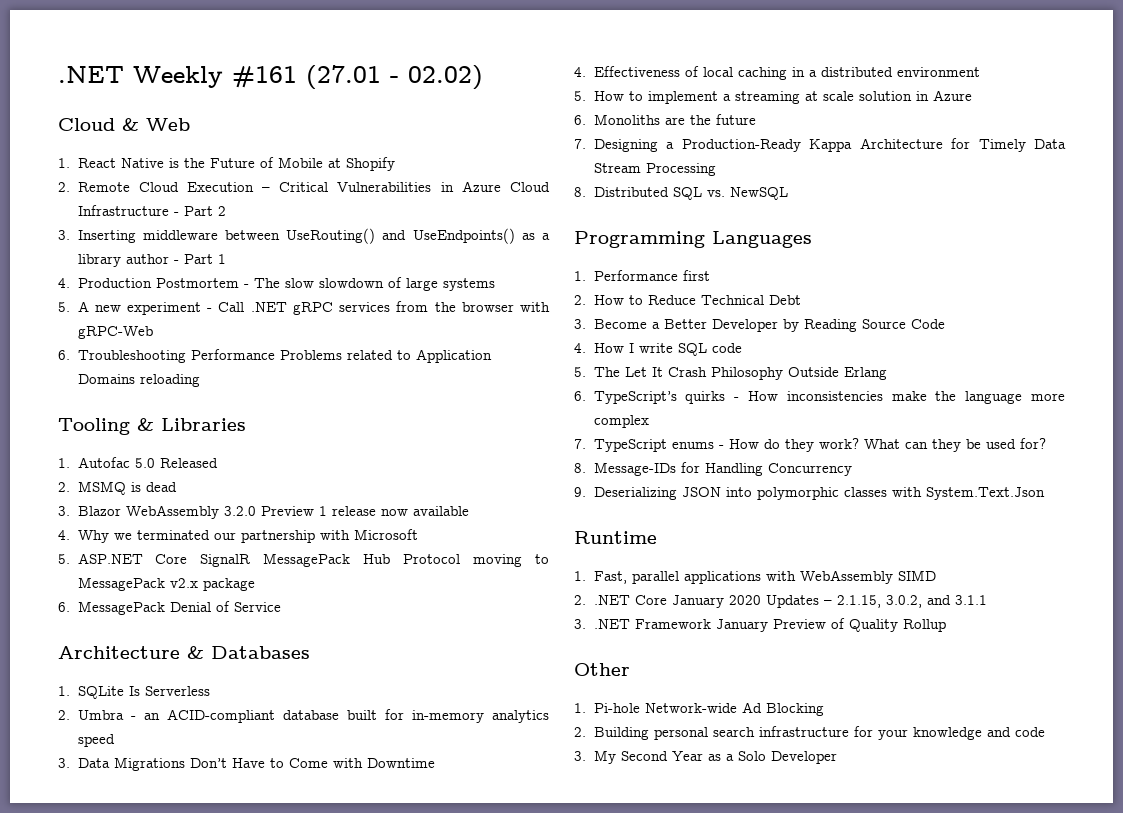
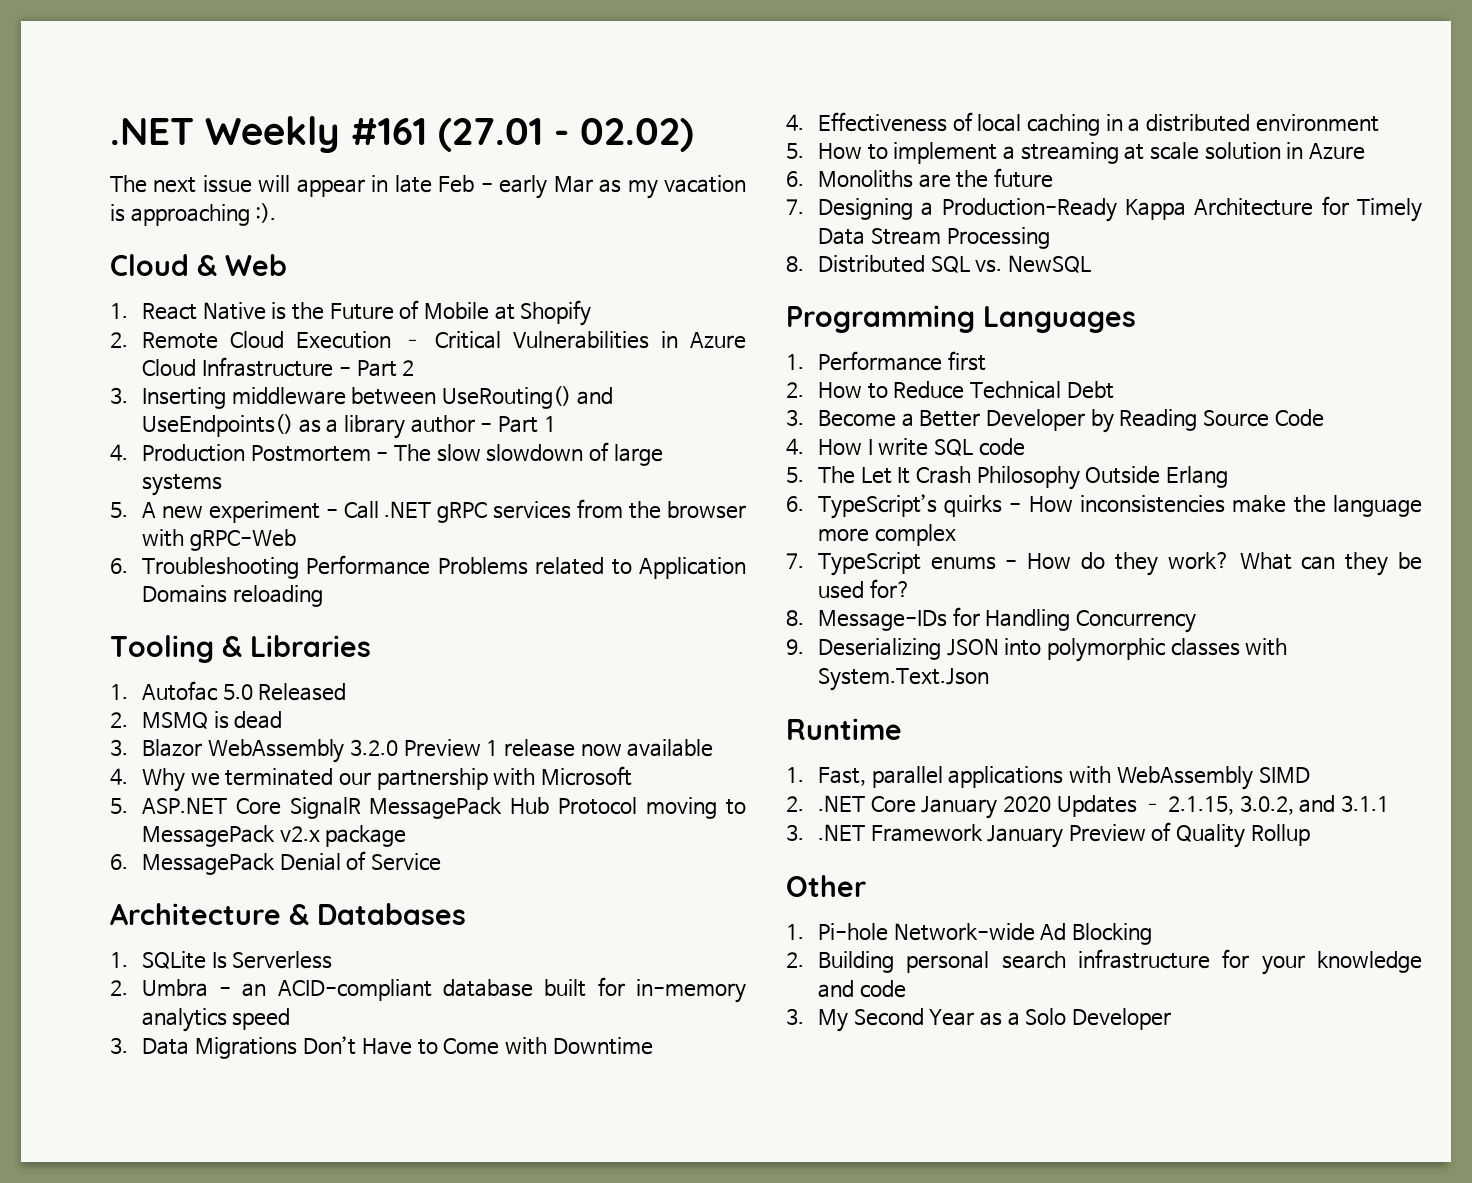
+ The next issue will appear in late Feb - early Mar as my vacation is approaching :).

